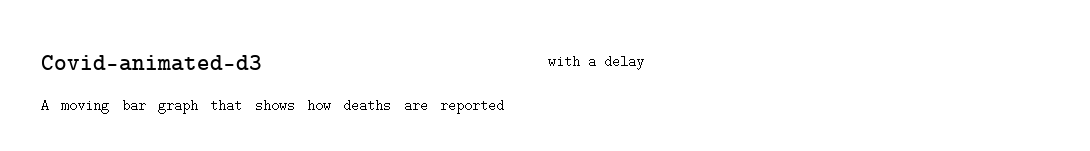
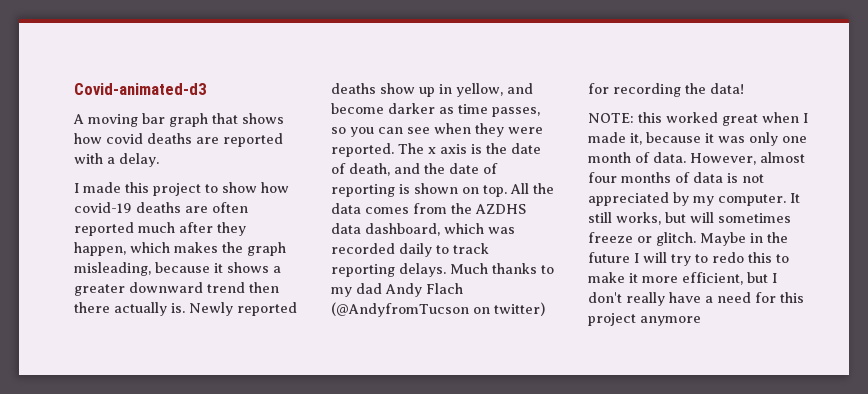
- A moving bar graph that shows how deaths are reported with a delay
+ A moving bar graph that shows how covid deaths are reported with a delay.
+ I made this project to show how covid-19 deaths are often reported much after they happen, which makes the graph misleading, because it shows a greater downward trend then there actually is. Newly reported deaths show up in yellow, and become darker as time passes, so you can see when they were reported. The x axis is the date of death, and the date of reporting is shown on top. All the data comes from the AZDHS data dashboard, which was recorded daily to track reporting delays. Much thanks to my dad Andy Flach (@AndyfromTucson on twitter) for recording the data!
+ NOTE: this worked great when I made it, because it was only one month of data. However, almost four months of data is not appreciated by my computer. It still works, but will sometimes freeze or glitch. Maybe in the future I will try to redo this to make it more efficient, but I don't really have a need for this project anymore

